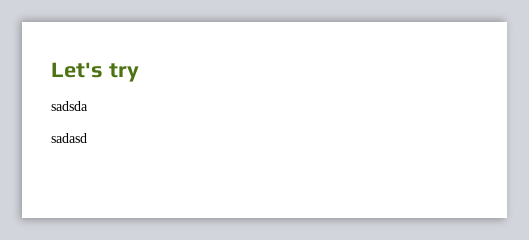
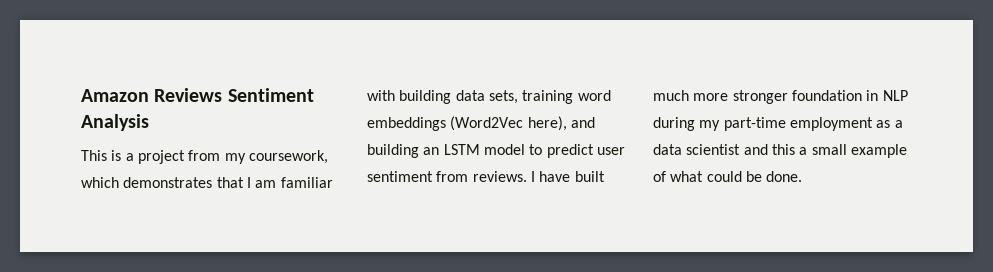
- Let's try
- sadsda
- sadasd
+ Amazon Reviews Sentiment Analysis
+ This is a project from my coursework, which demonstrates that I am familiar with building data sets, training word embeddings (Word2Vec here), and building an LSTM model to predict user sentiment from reviews. I have built much more stronger foundation in NLP during my part-time employment as a data scientist and this a small example of what could be done.

